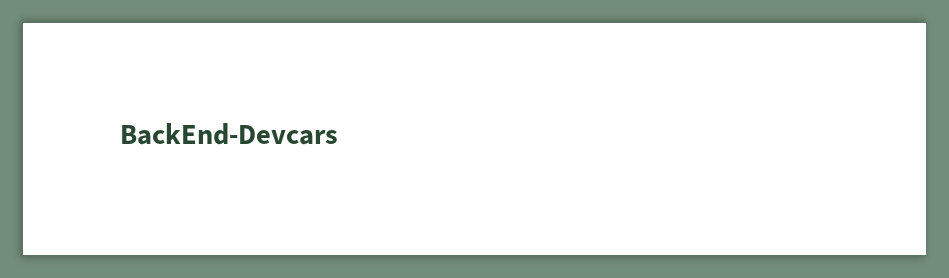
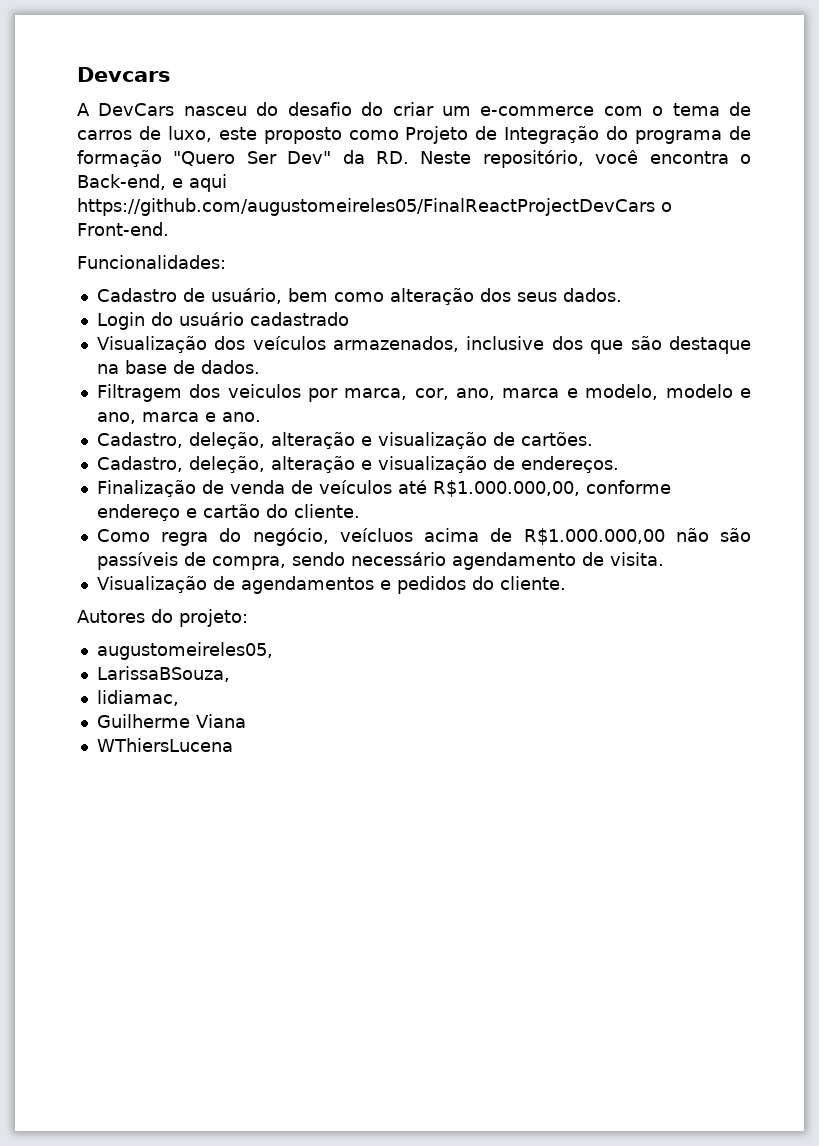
- BackEnd-Devcars
+ Devcars
+ A DevCars nasceu do desafio do criar um e-commerce com o tema de carros de luxo, este proposto como Projeto de Integração do programa de formação "Quero Ser Dev" da RD. Neste repositório, você encontra o Back-end, e aqui https://github.com/augustomeireles05/FinalReactProjectDevCars o Front-end.
+ Funcionalidades:
+ Cadastro de usuário, bem como alteração dos seus dados.
+ Login do usuário cadastrado
+ Visualização dos veículos armazenados, inclusive dos que são destaque na base de dados.
+ Filtragem dos veiculos por marca, cor, ano, marca e modelo, modelo e ano, marca e ano.
+ Cadastro, deleção, alteração e visualização de cartões.
+ Cadastro, deleção, alteração e visualização de endereços.
+ Finalização de venda de veículos até R$1.000.000,00, conforme endereço e cartão do cliente.
+ Como regra do negócio, veícluos acima de R$1.000.000,00 não são passíveis de compra, sendo necessário agendamento de visita.
+ Visualização de agendamentos e pedidos do cliente.
+ Autores do projeto:
+ augustomeireles05,
+ LarissaBSouza,
+ lidiamac,
+ Guilherme Viana
+ WThiersLucena

